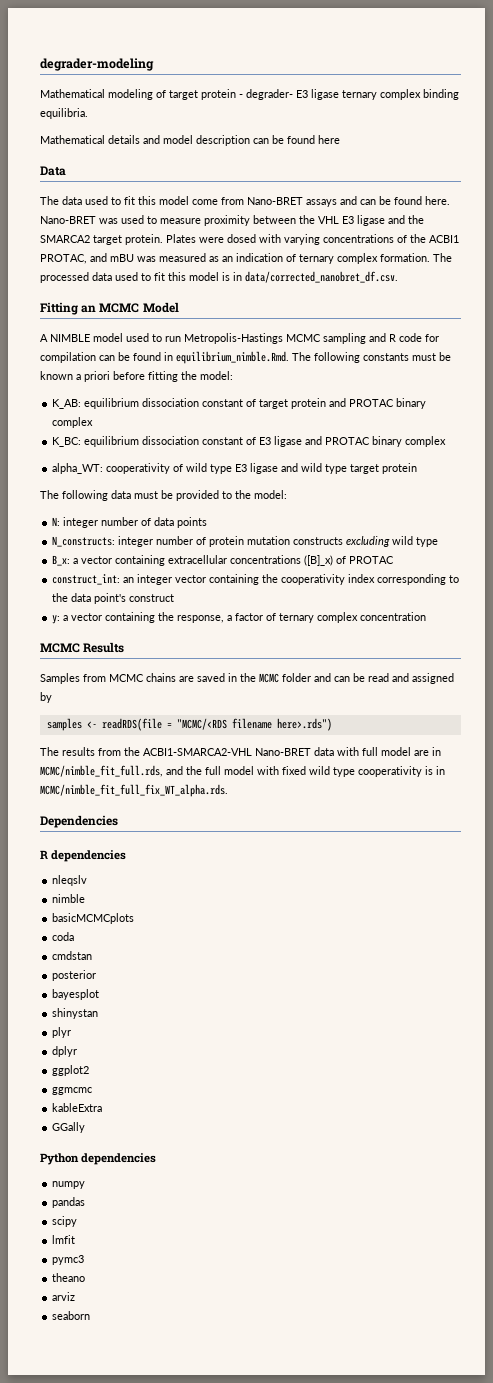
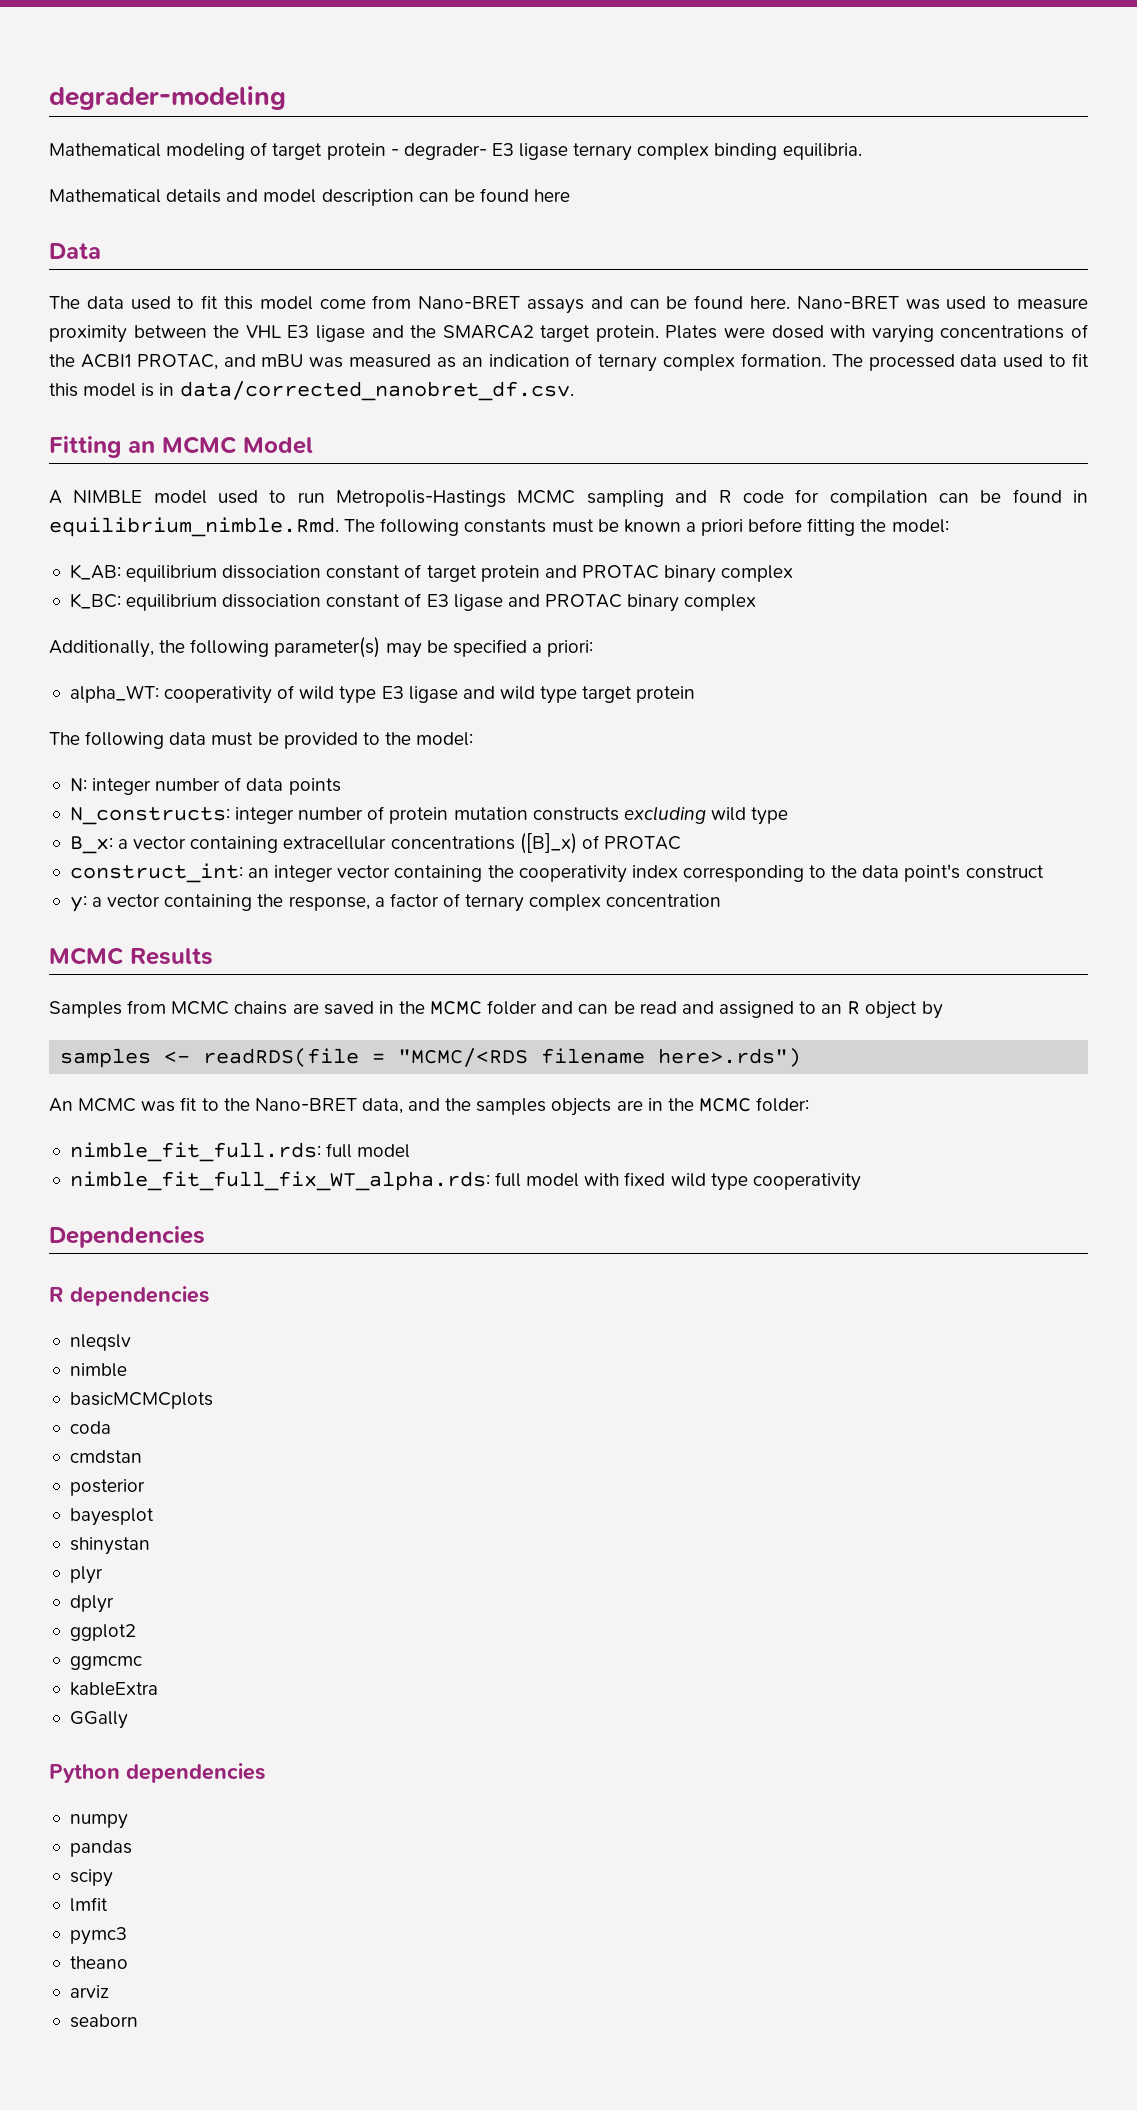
+ Additionally, the following parameter(s) may be specified a priori:
- Samples from MCMC chains are saved in the MCMC folder and can be read and assigned by
+ Samples from MCMC chains are saved in the MCMC folder and can be read and assigned to an R object by
- The results from the ACBI1-SMARCA2-VHL Nano-BRET data with full model are in MCMC/nimble_fit_full.rds, and the full model with fixed wild type cooperativity is in MCMC/nimble_fit_full_fix_WT_alpha.rds.
+ An MCMC was fit to the Nano-BRET data, and the samples objects are in the MCMC folder:
+ nimble_fit_full.rds: full model
+ nimble_fit_full_fix_WT_alpha.rds: full model with fixed wild type cooperativity

